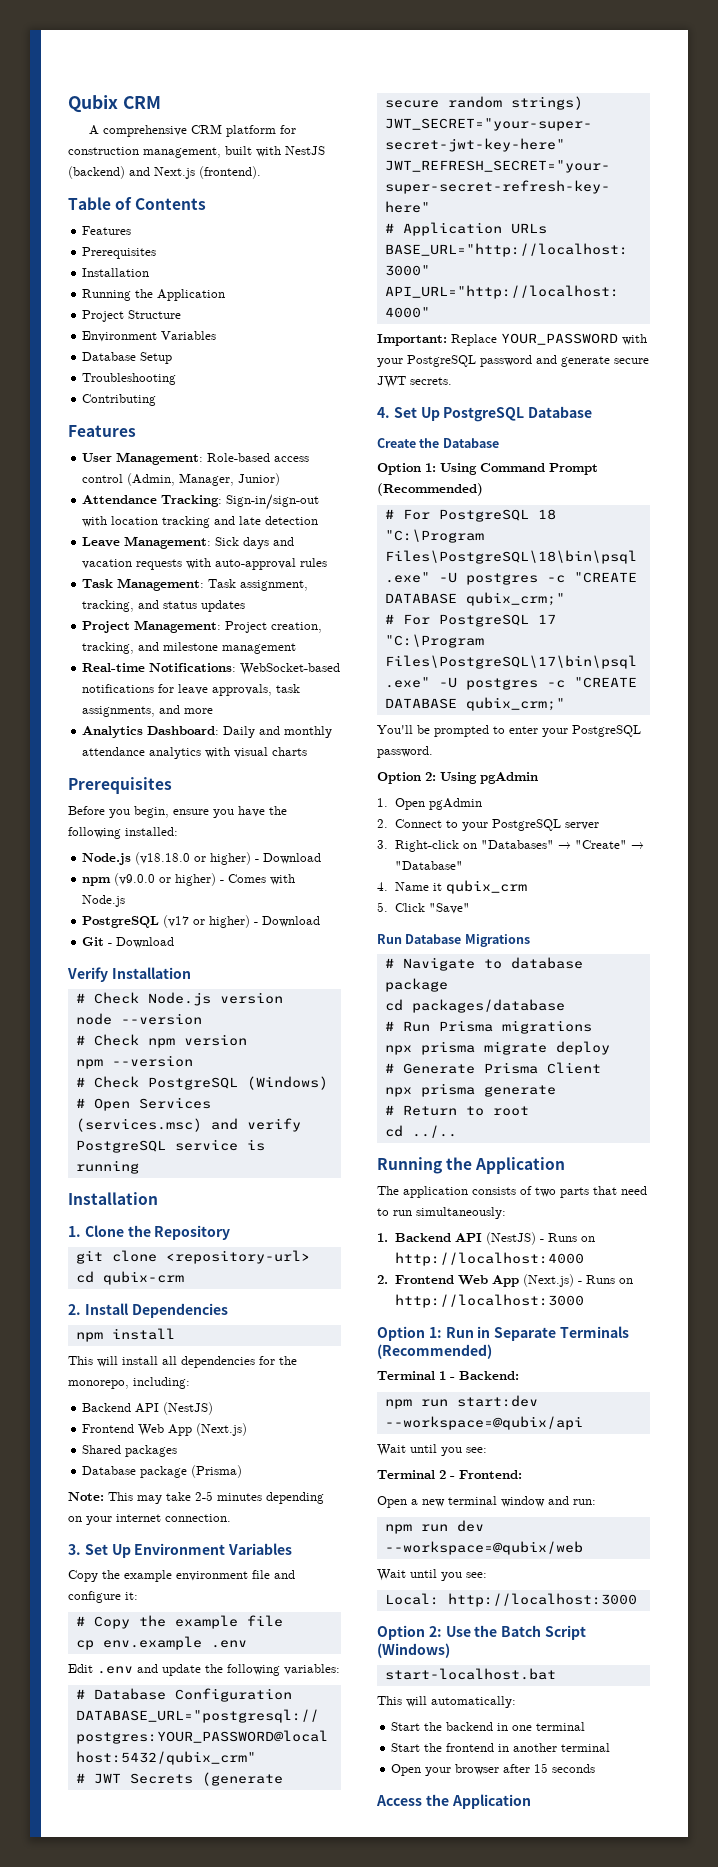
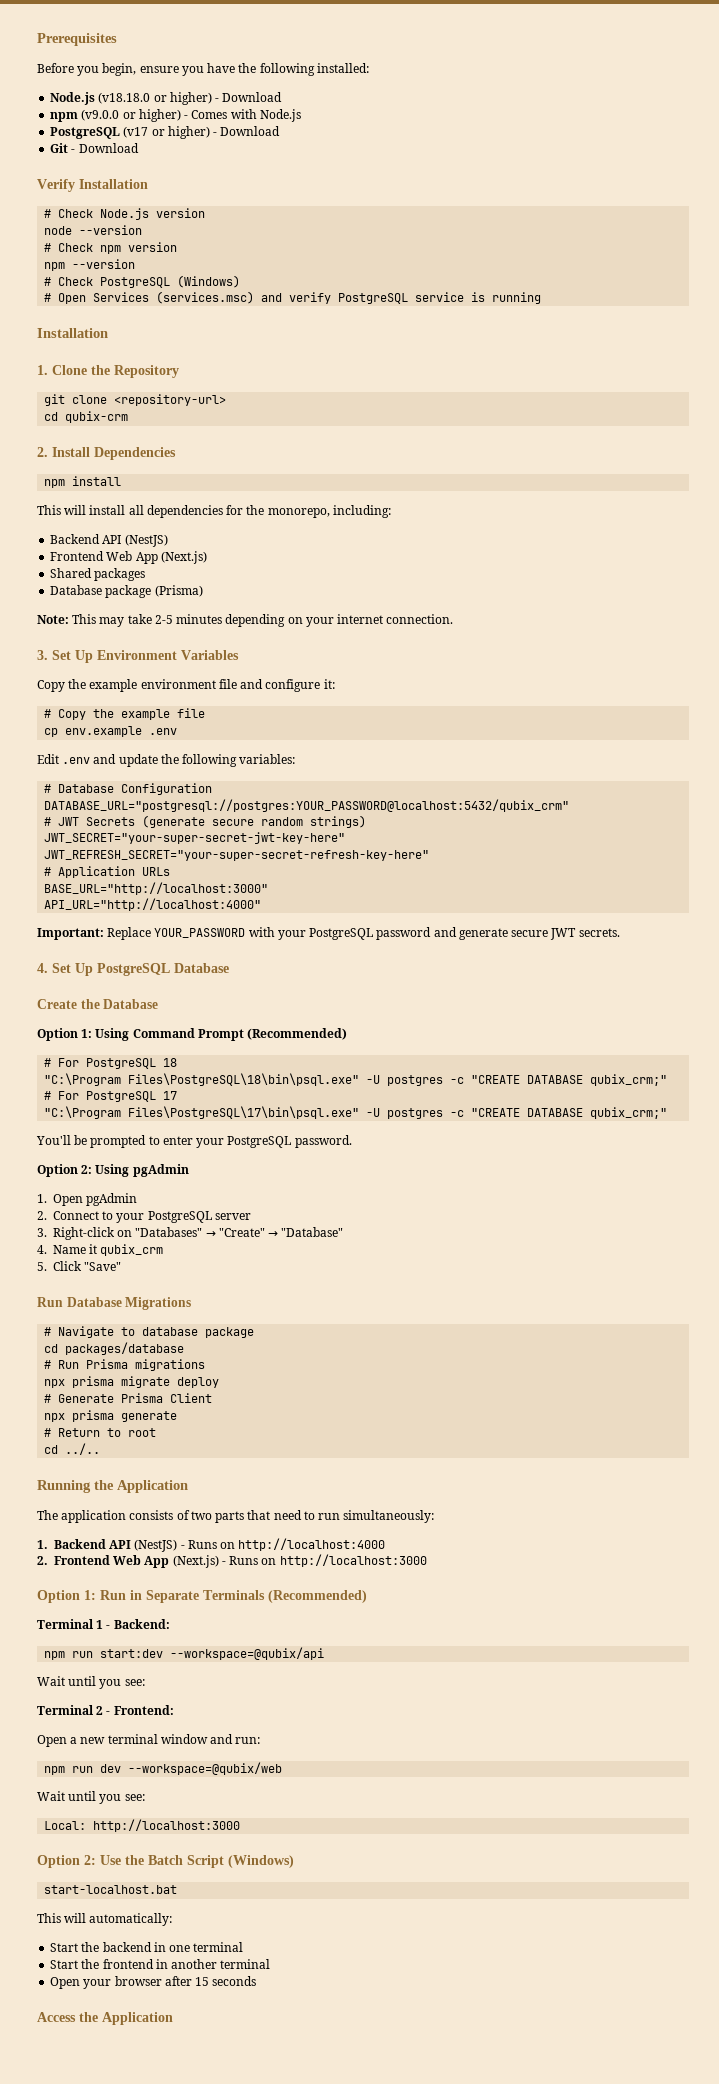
- Qubix CRM
- A comprehensive CRM platform for construction management, built with NestJS (backend) and Next.js (frontend).
- Table of Contents
- Features
- Prerequisites
- Installation
- Running the Application
- Project Structure
- Environment Variables
- Database Setup
- Troubleshooting
- Contributing
- Features
- User Management: Role-based access control (Admin, Manager, Junior)
- Attendance Tracking: Sign-in/sign-out with location tracking and late detection
- Leave Management: Sick days and vacation requests with auto-approval rules
- Task Management: Task assignment, tracking, and status updates
- Project Management: Project creation, tracking, and milestone management
- Real-time Notifications: WebSocket-based notifications for leave approvals, task assignments, and more
- Analytics Dashboard: Daily and monthly attendance analytics with visual charts

